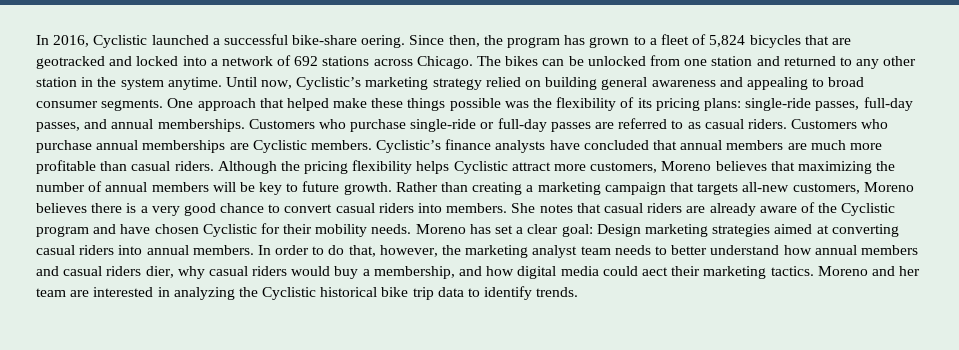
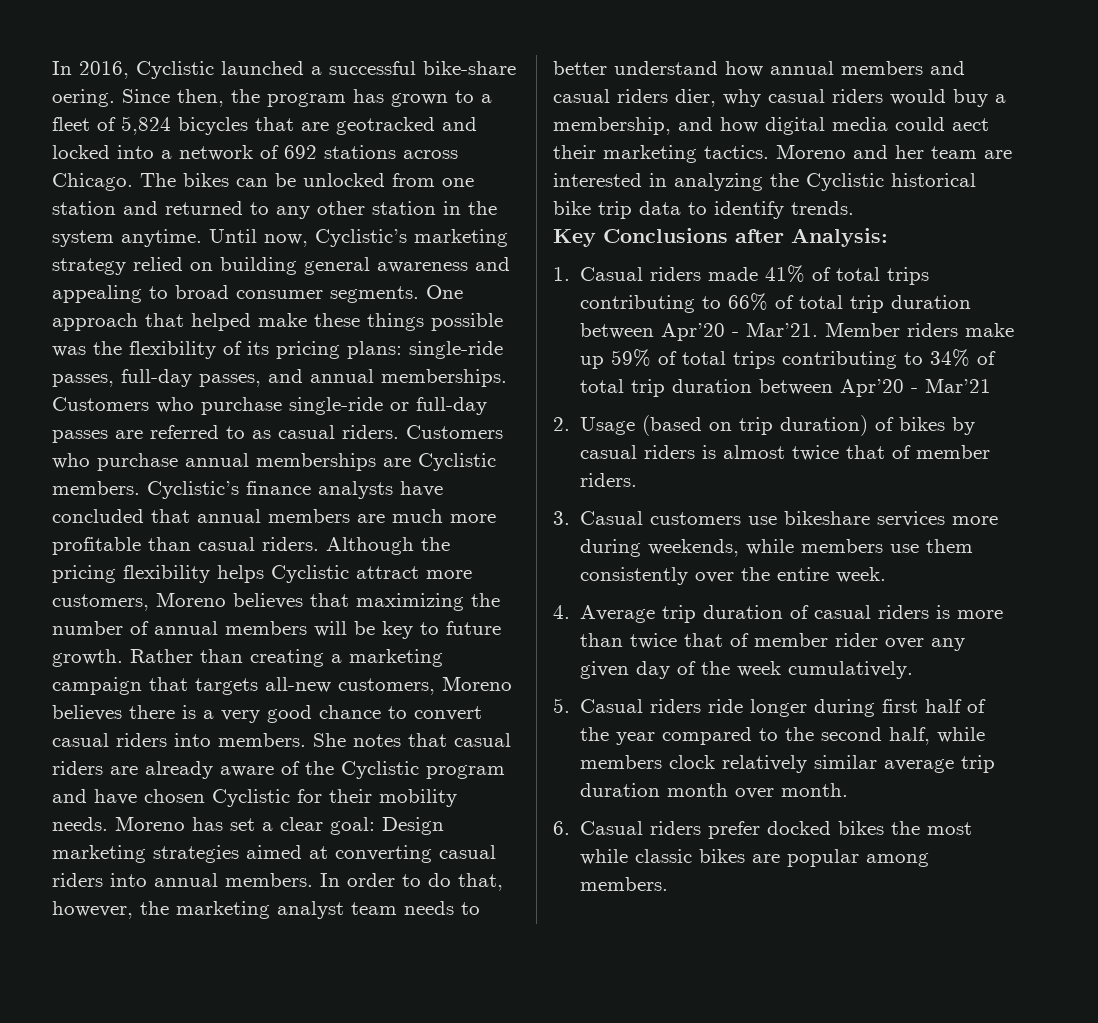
+ Key Conclusions after Analysis:
+ 1. Casual riders made 41% of total trips contributing to 66% of total trip duration between Apr’20 - Mar’21. Member riders make up 59% of total trips contributing to 34% of total trip duration between Apr’20 - Mar’21
+ 2. Usage (based on trip duration) of bikes by casual riders is almost twice that of member riders.
+ 3. Casual customers use bikeshare services more during weekends, while members use them consistently over the entire week.
+ 4. Average trip duration of casual riders is more than twice that of member rider over any given day of the week cumulatively.
+ 5. Casual riders ride longer during first half of the year compared to the second half, while members clock relatively similar average trip duration month over month.
+ 6. Casual riders prefer docked bikes the most while classic bikes are popular among members.

